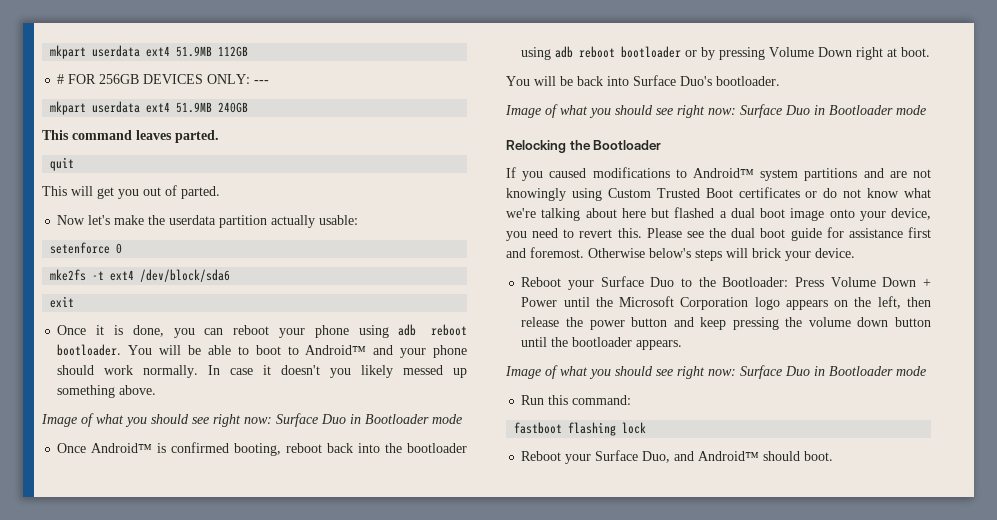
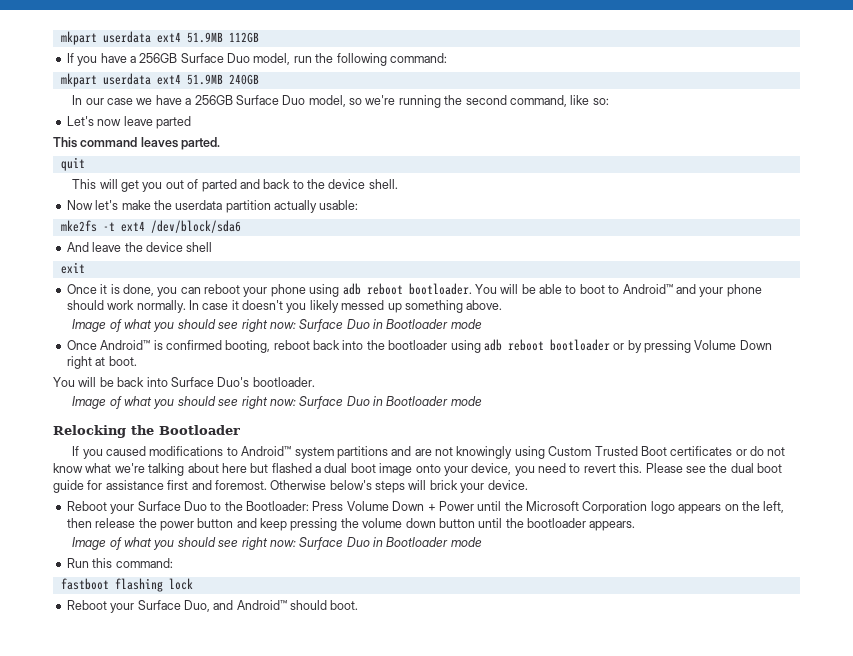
- # FOR 256GB DEVICES ONLY: ---
+ If you have a 256GB Surface Duo model, run the following command:
+ In our case we have a 256GB Surface Duo model, so we're running the second command, like so:
+ Let's now leave parted
- This will get you out of parted.
+ This will get you out of parted and back to the device shell.
- setenforce 0
+ And leave the device shell

